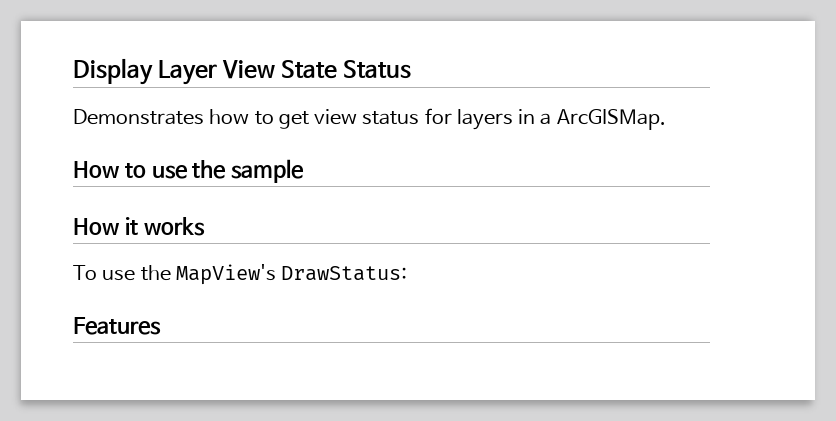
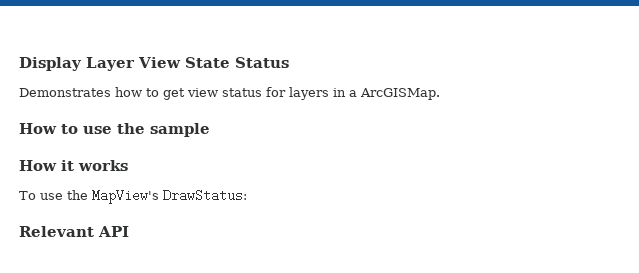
- Features
+ Relevant API

